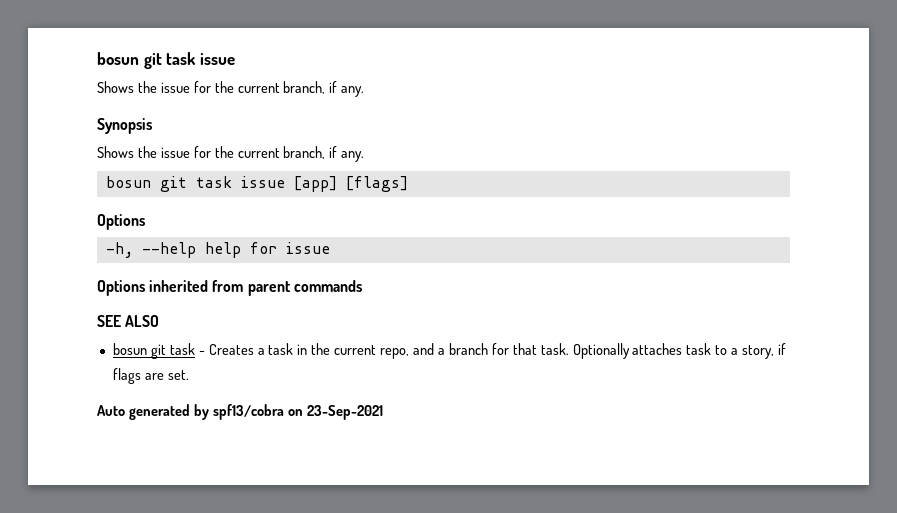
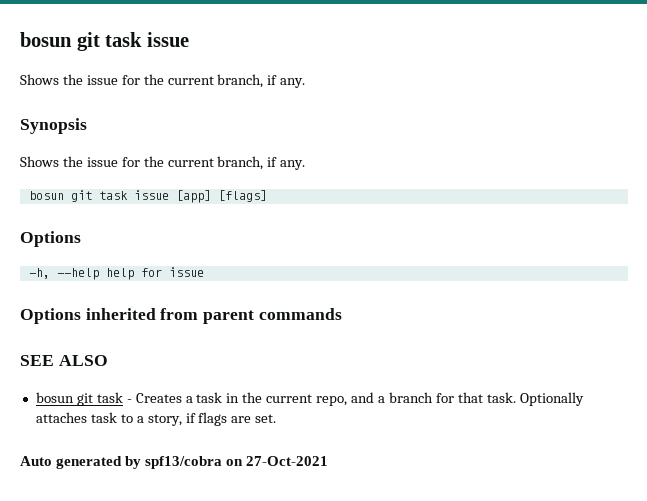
- Auto generated by spf13/cobra on 23-Sep-2021
+ Auto generated by spf13/cobra on 27-Oct-2021

